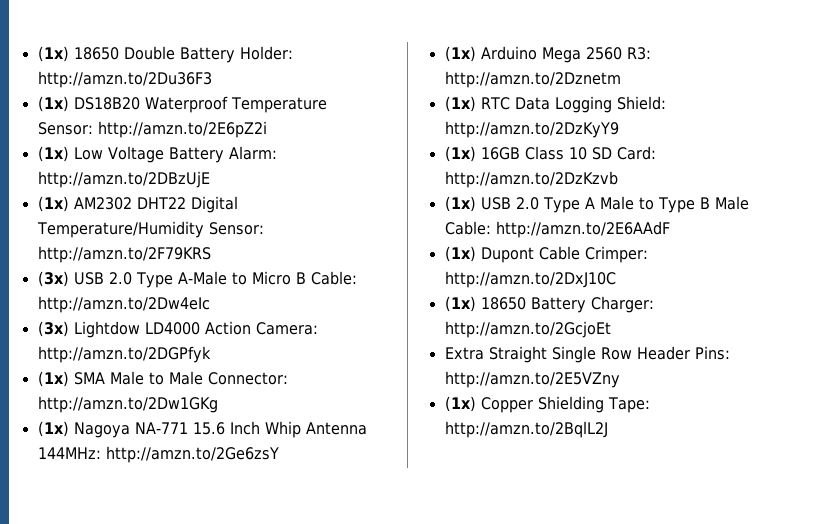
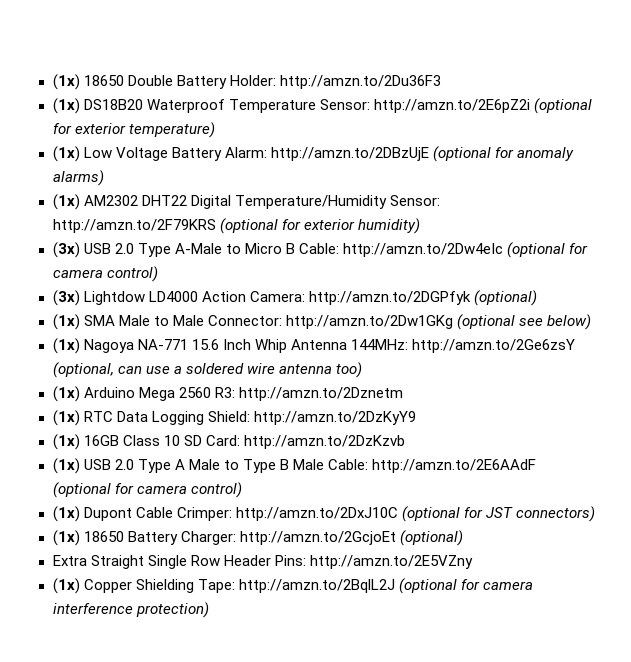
- (1x) DS18B20 Waterproof Temperature Sensor: http://amzn.to/2E6pZ2i
+ (1x) DS18B20 Waterproof Temperature Sensor: http://amzn.to/2E6pZ2i (optional for exterior temperature)
- (1x) Low Voltage Battery Alarm: http://amzn.to/2DBzUjE
+ (1x) Low Voltage Battery Alarm: http://amzn.to/2DBzUjE (optional for anomaly alarms)
- (1x) AM2302 DHT22 Digital Temperature/Humidity Sensor: http://amzn.to/2F79KRS
+ (1x) AM2302 DHT22 Digital Temperature/Humidity Sensor: http://amzn.to/2F79KRS (optional for exterior humidity)
- (3x) USB 2.0 Type A-Male to Micro B Cable: http://amzn.to/2Dw4eIc
+ (3x) USB 2.0 Type A-Male to Micro B Cable: http://amzn.to/2Dw4eIc (optional for camera control)
- (3x) Lightdow LD4000 Action Camera: http://amzn.to/2DGPfyk
+ (3x) Lightdow LD4000 Action Camera: http://amzn.to/2DGPfyk (optional)
- (1x) SMA Male to Male Connector: http://amzn.to/2Dw1GKg
+ (1x) SMA Male to Male Connector: http://amzn.to/2Dw1GKg (optional see below)
- (1x) Nagoya NA-771 15.6 Inch Whip Antenna 144MHz: http://amzn.to/2Ge6zsY
+ (1x) Nagoya NA-771 15.6 Inch Whip Antenna 144MHz: http://amzn.to/2Ge6zsY (optional, can use a soldered wire antenna too)
- (1x) USB 2.0 Type A Male to Type B Male Cable: http://amzn.to/2E6AAdF
+ (1x) USB 2.0 Type A Male to Type B Male Cable: http://amzn.to/2E6AAdF (optional for camera control)
- (1x) Dupont Cable Crimper: http://amzn.to/2DxJ10C
+ (1x) Dupont Cable Crimper: http://amzn.to/2DxJ10C (optional for JST connectors)
- (1x) 18650 Battery Charger: http://amzn.to/2GcjoEt
+ (1x) 18650 Battery Charger: http://amzn.to/2GcjoEt (optional)
- (1x) Copper Shielding Tape: http://amzn.to/2BqlL2J
+ (1x) Copper Shielding Tape: http://amzn.to/2BqlL2J (optional for camera interference protection)

